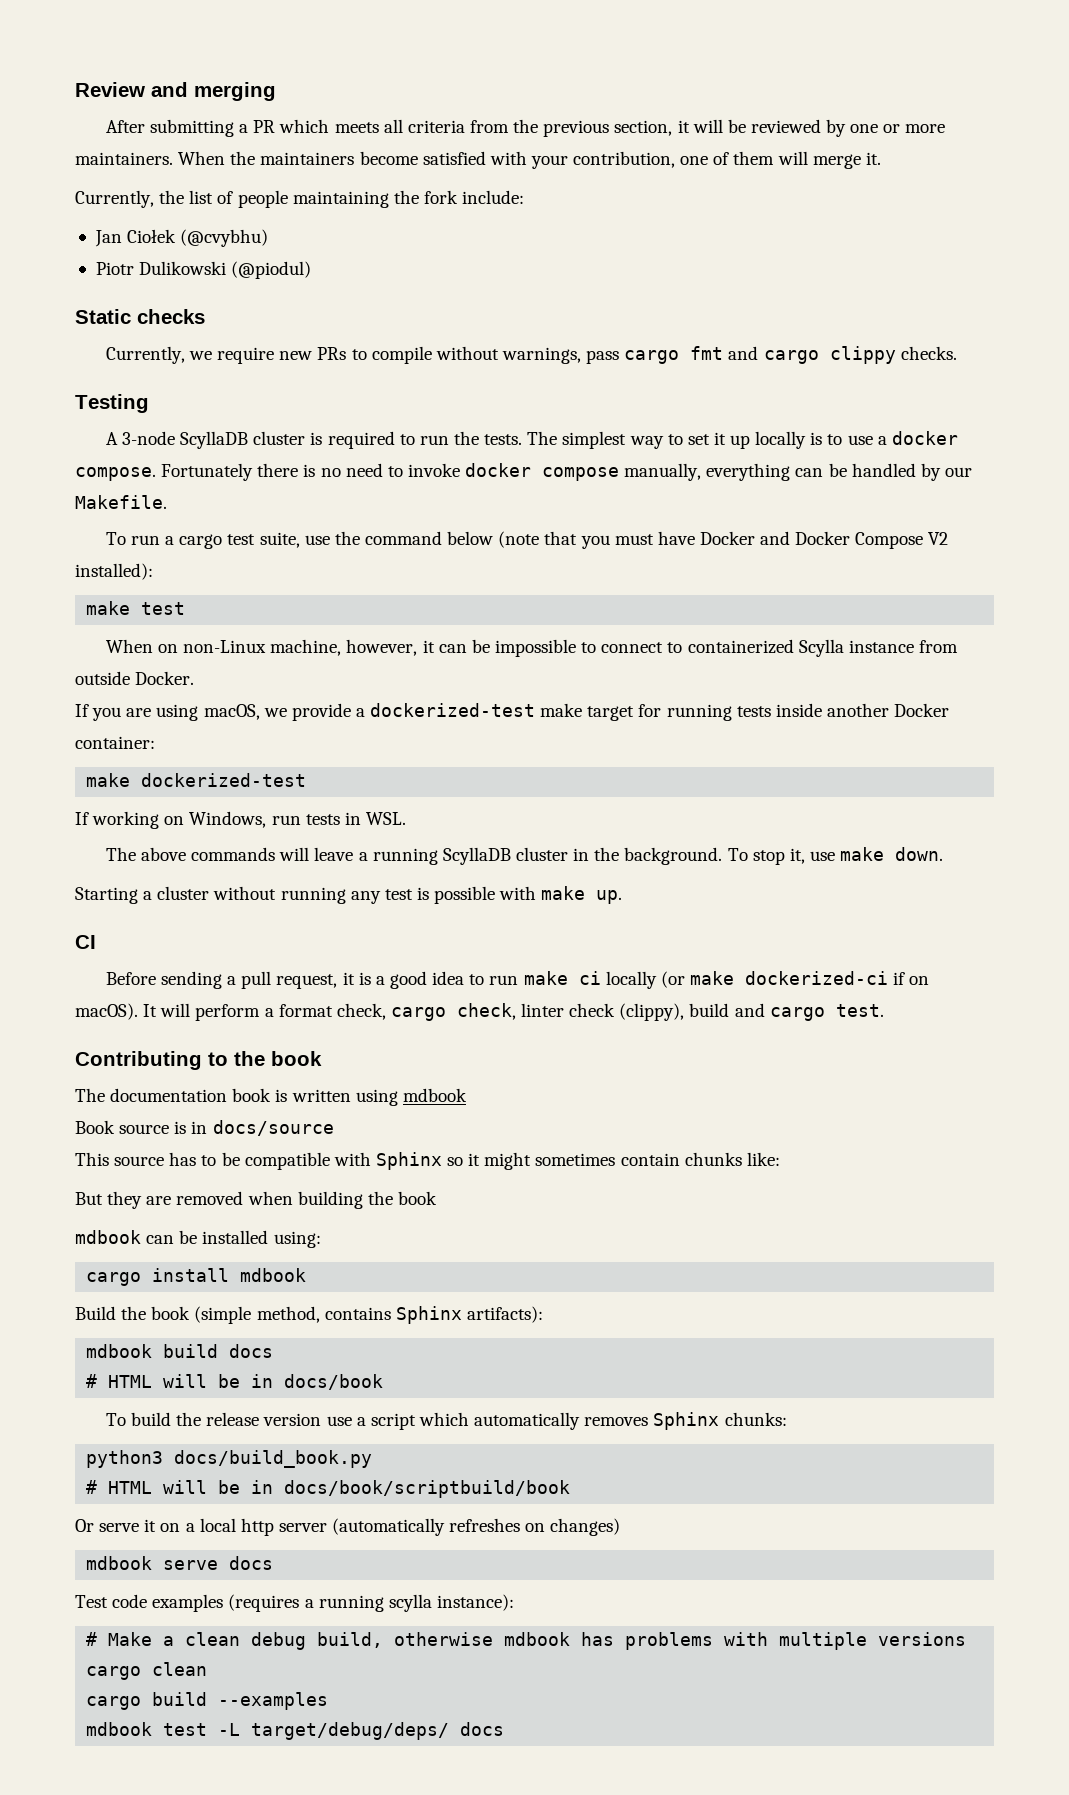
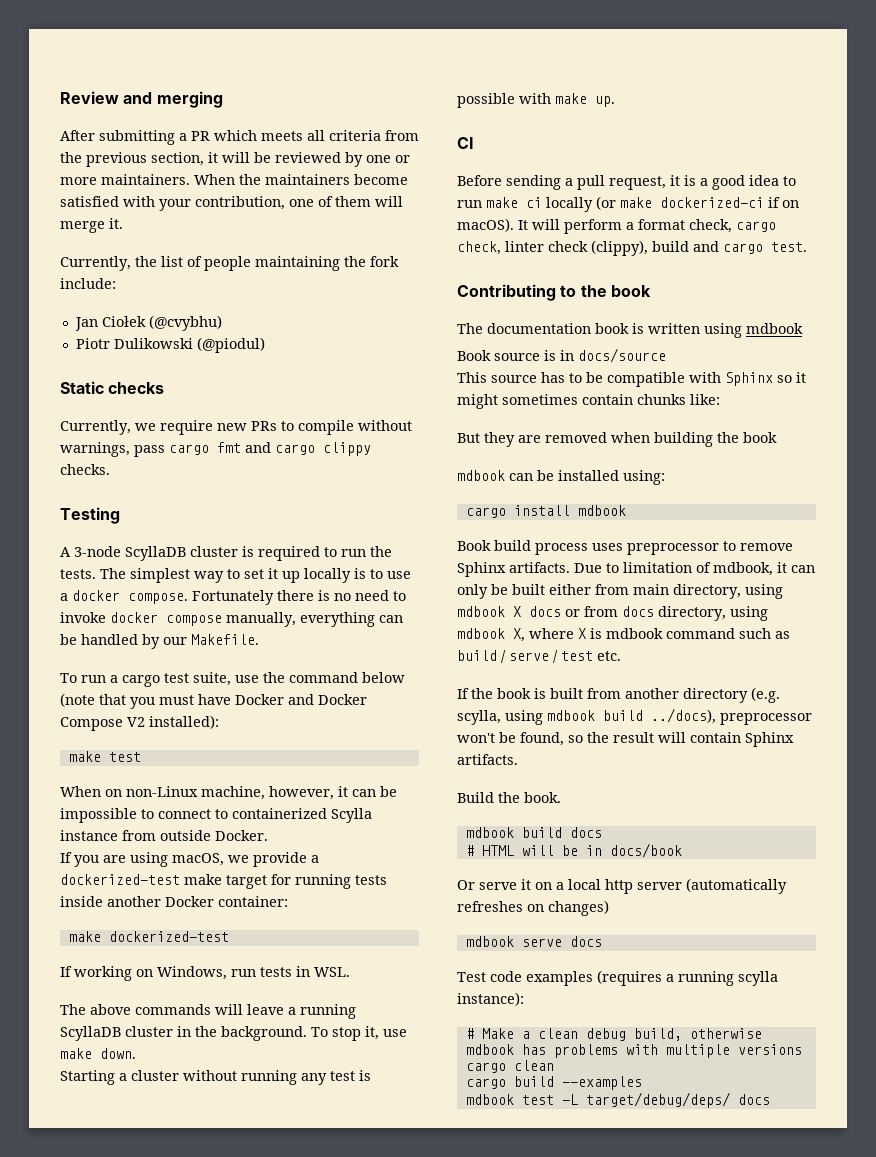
- Build the book (simple method, contains Sphinx artifacts):
+ Book build process uses preprocessor to remove Sphinx artifacts. Due to limitation of mdbook, it can only be built either from main directory, using mdbook X docs or from docs directory, using mdbook X, where X is mdbook command such as build / serve / test etc.
+ If the book is built from another directory (e.g. scylla, using mdbook build ../docs), preprocessor won't be found, so the result will contain Sphinx artifacts.
+ Build the book.
- To build the release version use a script which automatically removes Sphinx chunks:
- python3 docs/build_book.py
- # HTML will be in docs/book/scriptbuild/book

